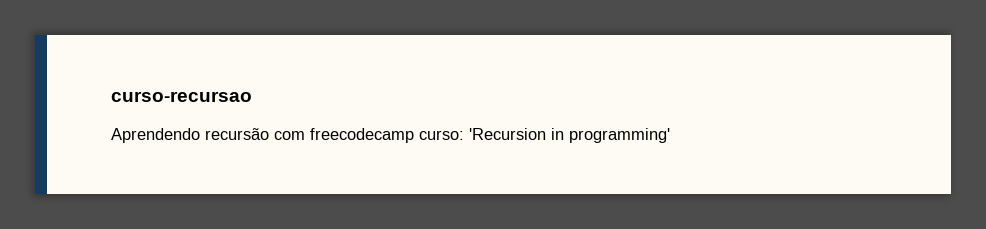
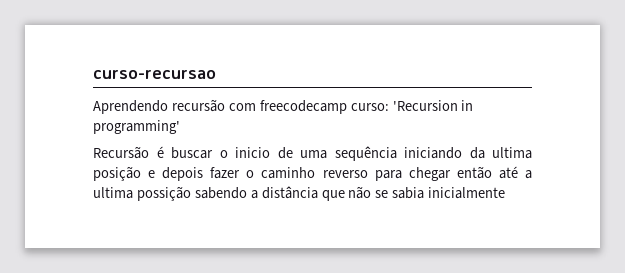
+ Recursão é buscar o inicio de uma sequência iniciando da ultima posição e depois fazer o caminho reverso para chegar então até a ultima possição sabendo a distância que não se sabia inicialmente

